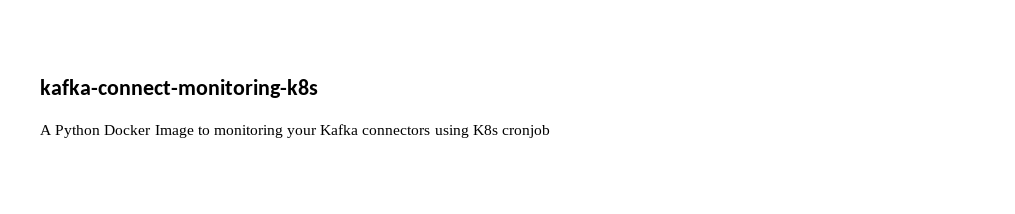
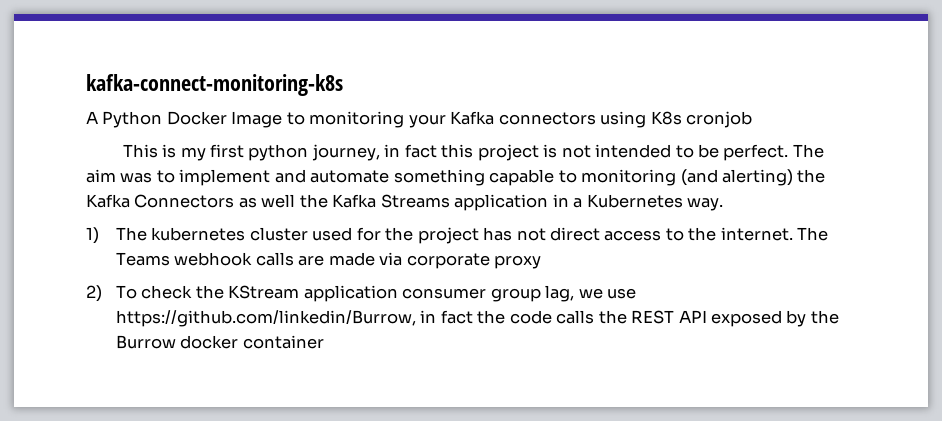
+ This is my first python journey, in fact this project is not intended to be perfect. The aim was to implement and automate something capable to monitoring (and alerting) the Kafka Connectors as well the Kafka Streams application in a Kubernetes way.
+ 1) The kubernetes cluster used for the project has not direct access to the internet. The Teams webhook calls are made via corporate proxy
+ 2) To check the KStream application consumer group lag, we use https://github.com/linkedin/Burrow, in fact the code calls the REST API exposed by the Burrow docker container

